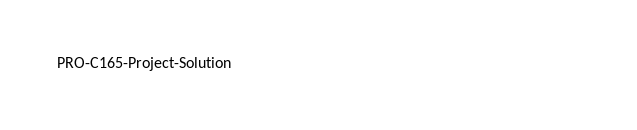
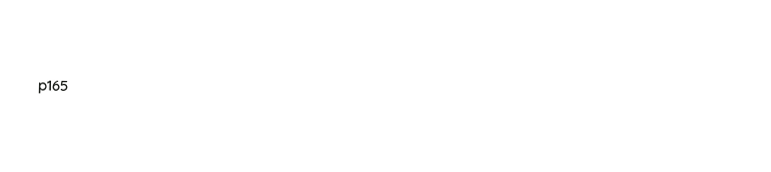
- PRO-C165-Project-Solution
+ p165

